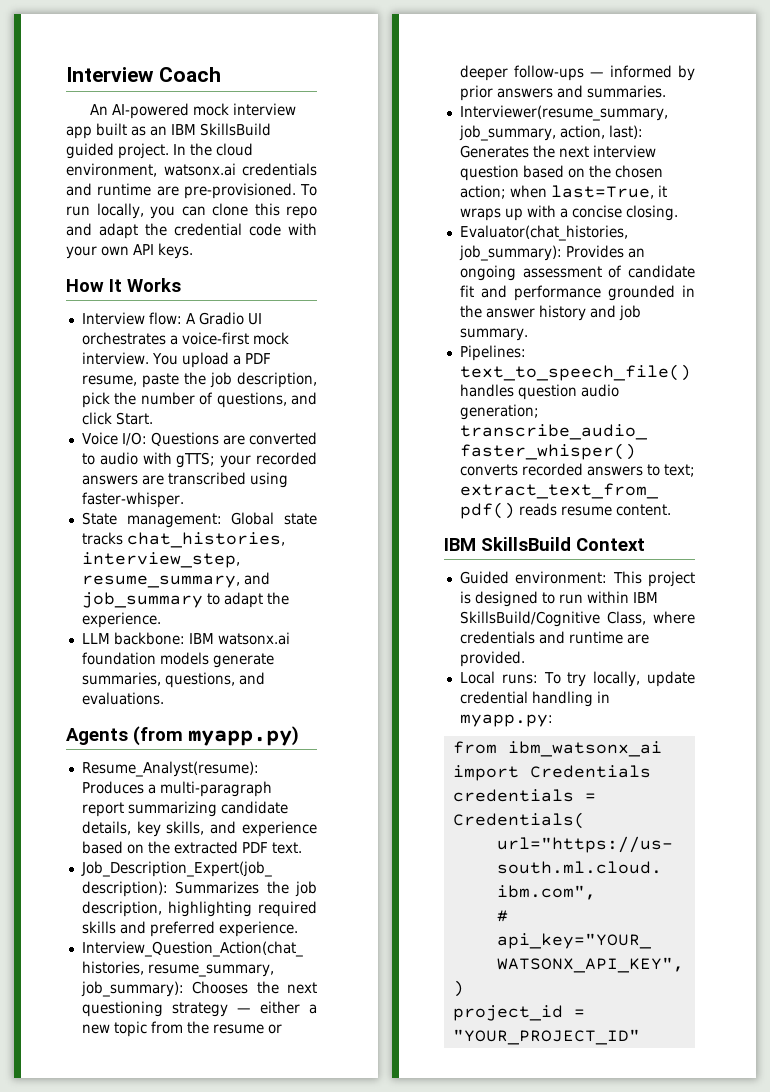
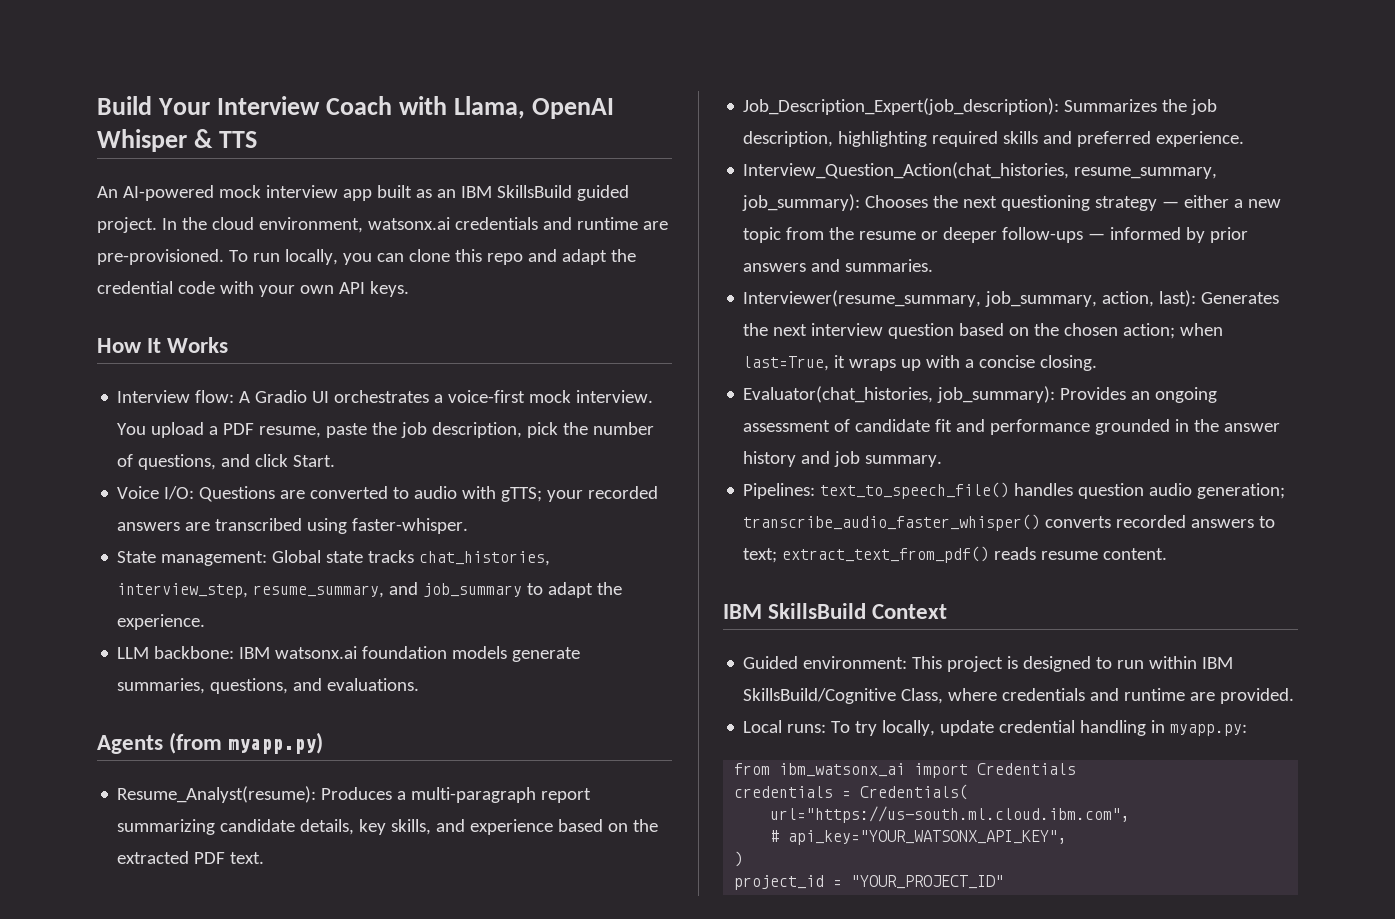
- Interview Coach
+ Build Your Interview Coach with Llama, OpenAI Whisper & TTS

